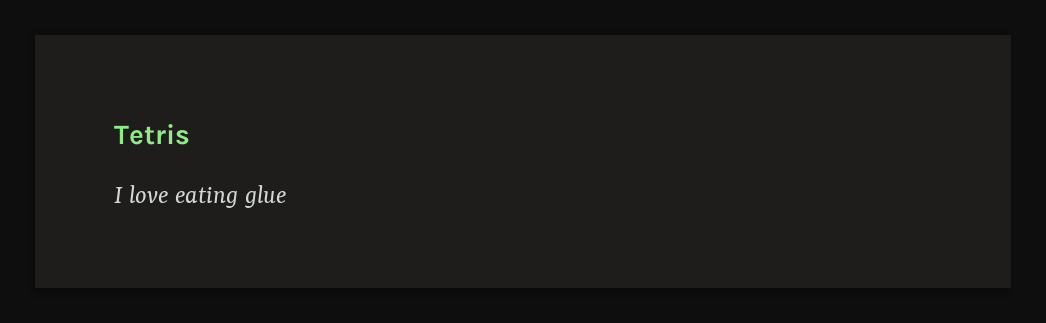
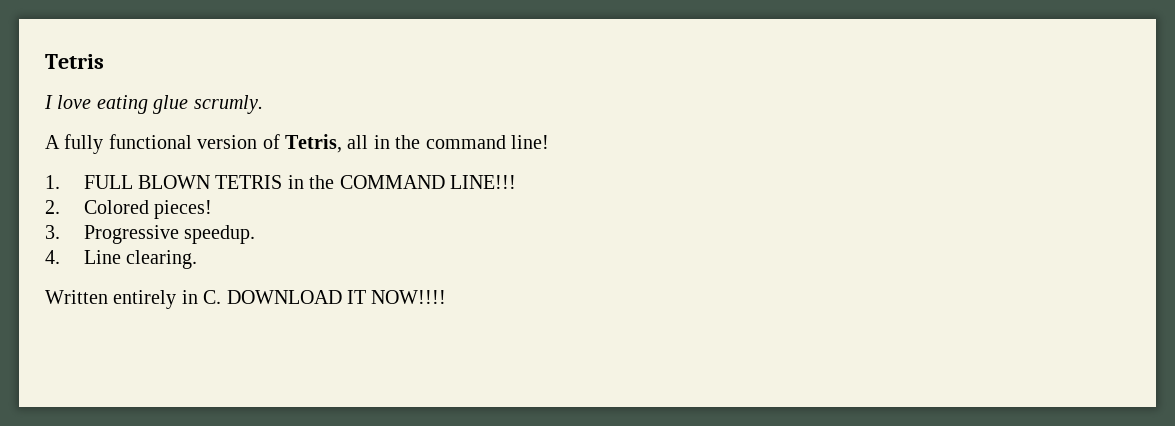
- I love eating glue
+ I love eating glue scrumly.
+ A fully functional version of Tetris, all in the command line!
+ 1. FULL BLOWN TETRIS in the COMMAND LINE!!!
+ 2. Colored pieces!
+ 3. Progressive speedup.
+ 4. Line clearing.
+ Written entirely in C. DOWNLOAD IT NOW!!!!

